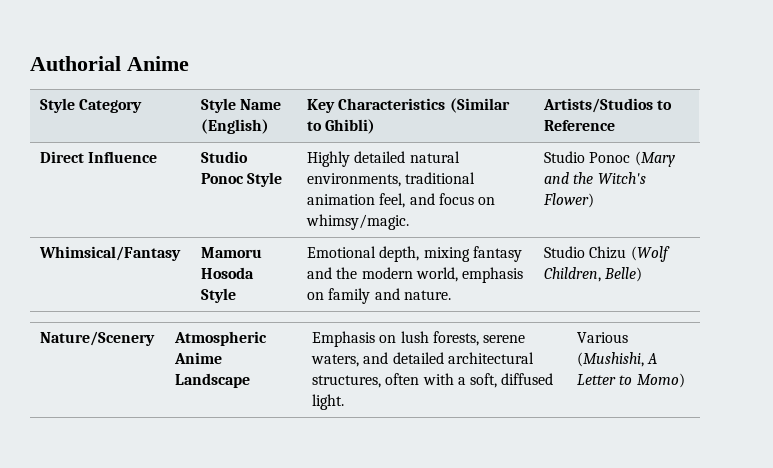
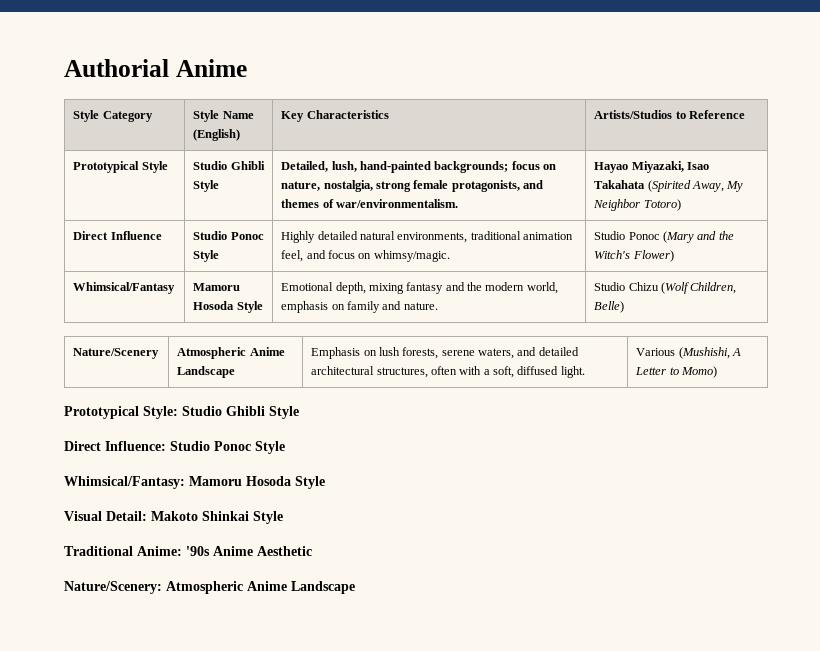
- Style Category | Style Name (English) | Key Characteristics (Similar to Ghibli) | Artists/Studios to Reference
+ Style Category | Style Name (English) | Key Characteristics | Artists/Studios to Reference
+ Prototypical Style | Studio Ghibli Style | Detailed, lush, hand-painted backgrounds; focus on nature, nostalgia, strong female protagonists, and themes of war/environmentalism. | Hayao Miyazaki, Isao Takahata (Spirited Away, My Neighbor Totoro)
+ Prototypical Style: Studio Ghibli Style
+ Direct Influence: Studio Ponoc Style
+ Whimsical/Fantasy: Mamoru Hosoda Style
+ Visual Detail: Makoto Shinkai Style
+ Traditional Anime: '90s Anime Aesthetic
+ Nature/Scenery: Atmospheric Anime Landscape

